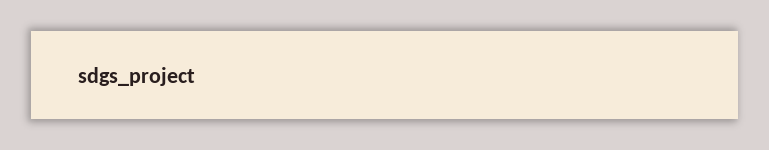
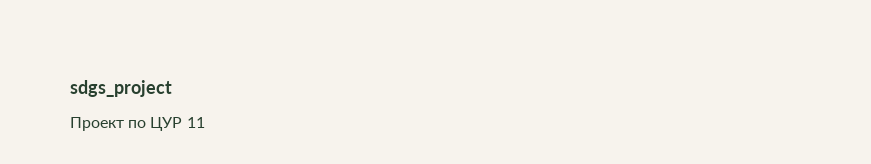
+ Проект по ЦУР 11

